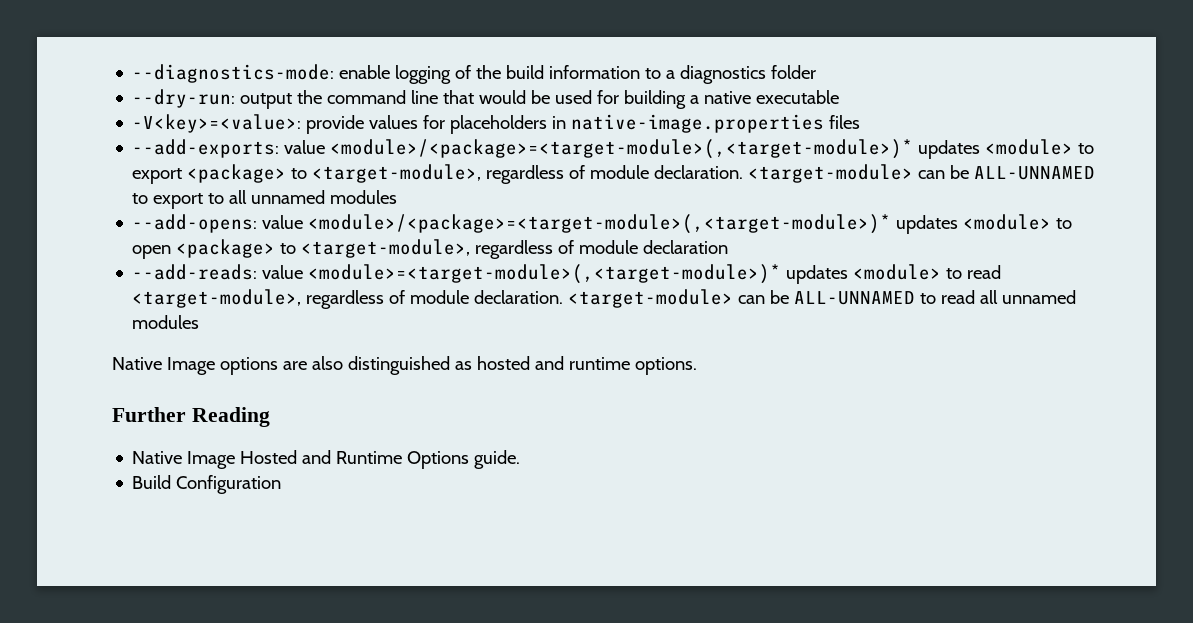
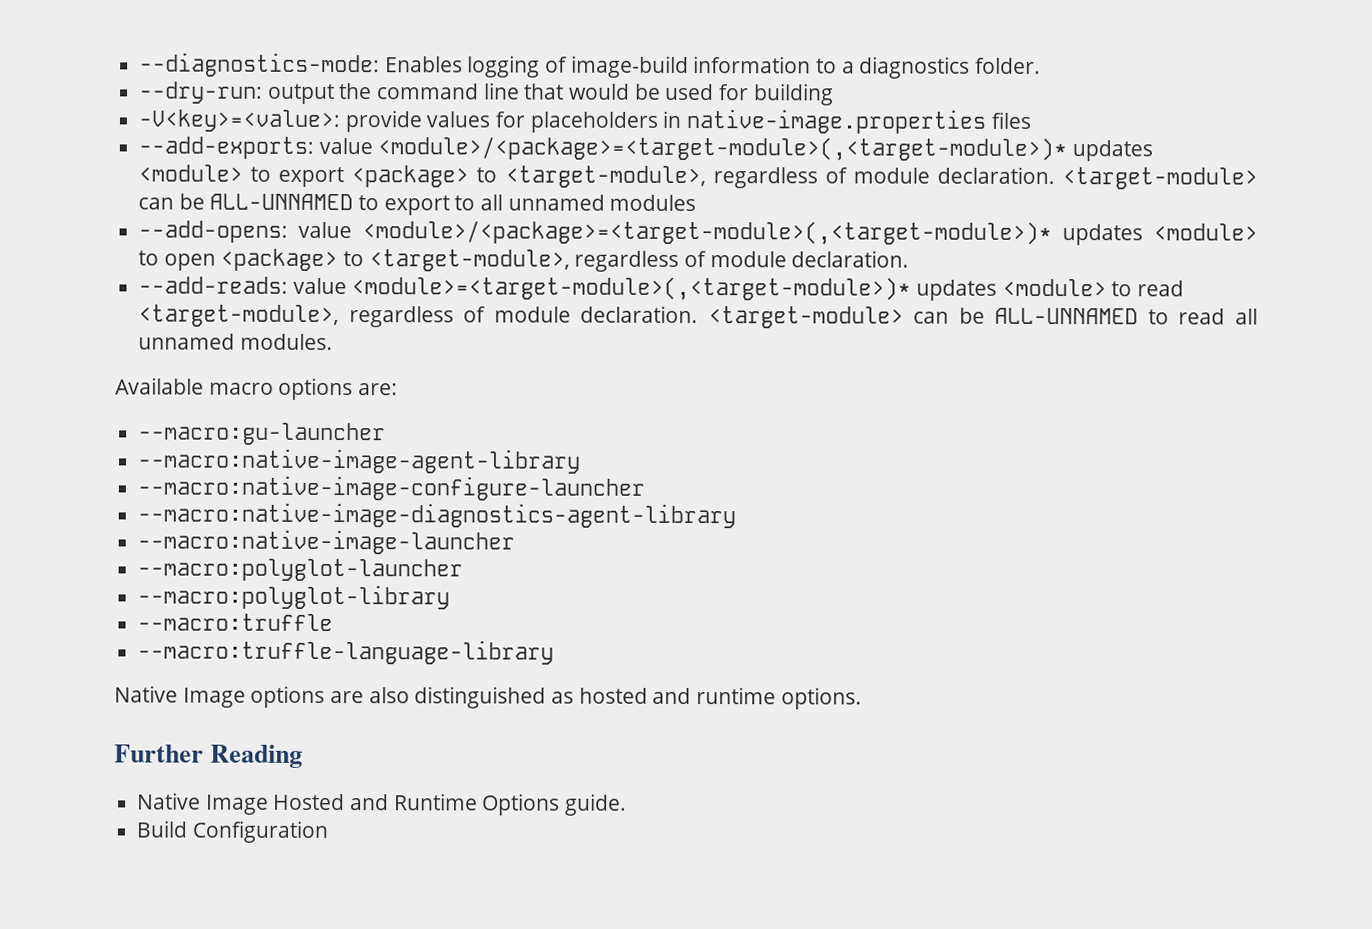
- --diagnostics-mode: enable logging of the build information to a diagnostics folder
+ --diagnostics-mode: Enables logging of image-build information to a diagnostics folder.
- --dry-run: output the command line that would be used for building a native executable
+ --dry-run: output the command line that would be used for building
- --add-opens: value <module>/<package>=<target-module>(,<target-module>)* updates <module> to open <package> to <target-module>, regardless of module declaration
+ --add-opens: value <module>/<package>=<target-module>(,<target-module>)* updates <module> to open <package> to <target-module>, regardless of module declaration.
- <target-module> can be ALL-UNNAMED to read all unnamed modules
+ <target-module> can be ALL-UNNAMED to read all unnamed modules.
+ Available macro options are:
+ --macro:gu-launcher
+ --macro:native-image-agent-library
+ --macro:native-image-configure-launcher
+ --macro:native-image-diagnostics-agent-library
+ --macro:native-image-launcher
+ --macro:polyglot-launcher
+ --macro:polyglot-library
+ --macro:truffle
+ --macro:truffle-language-library

